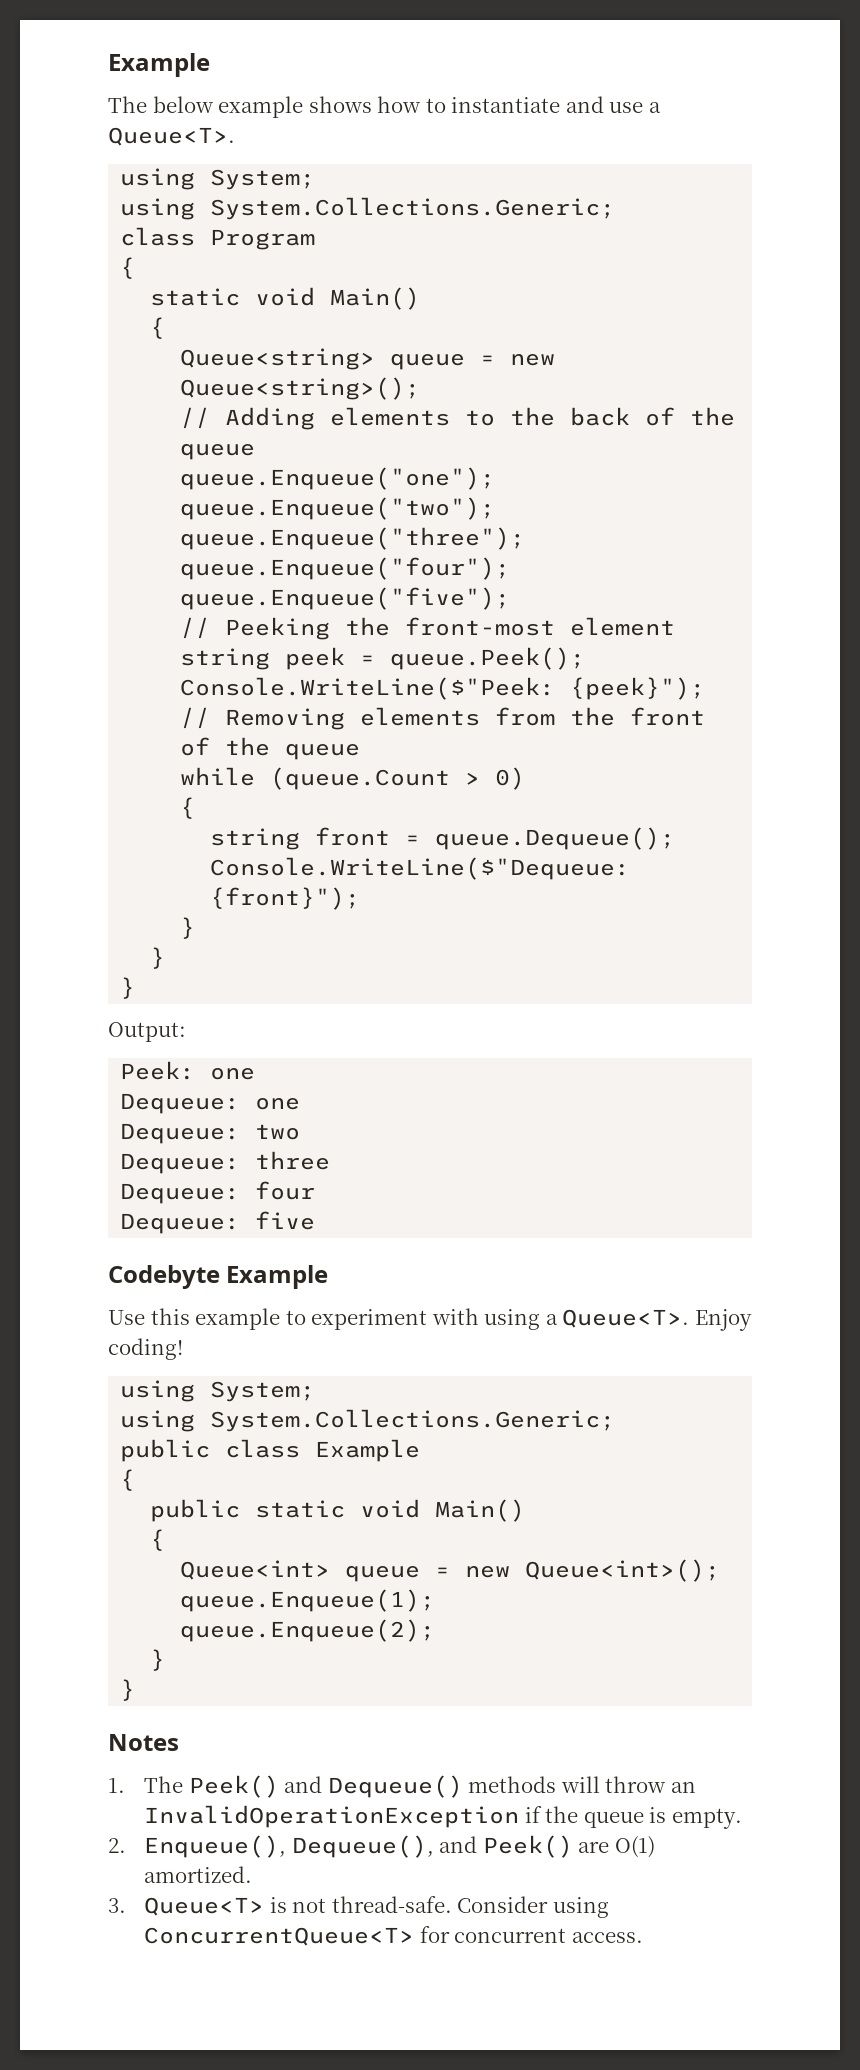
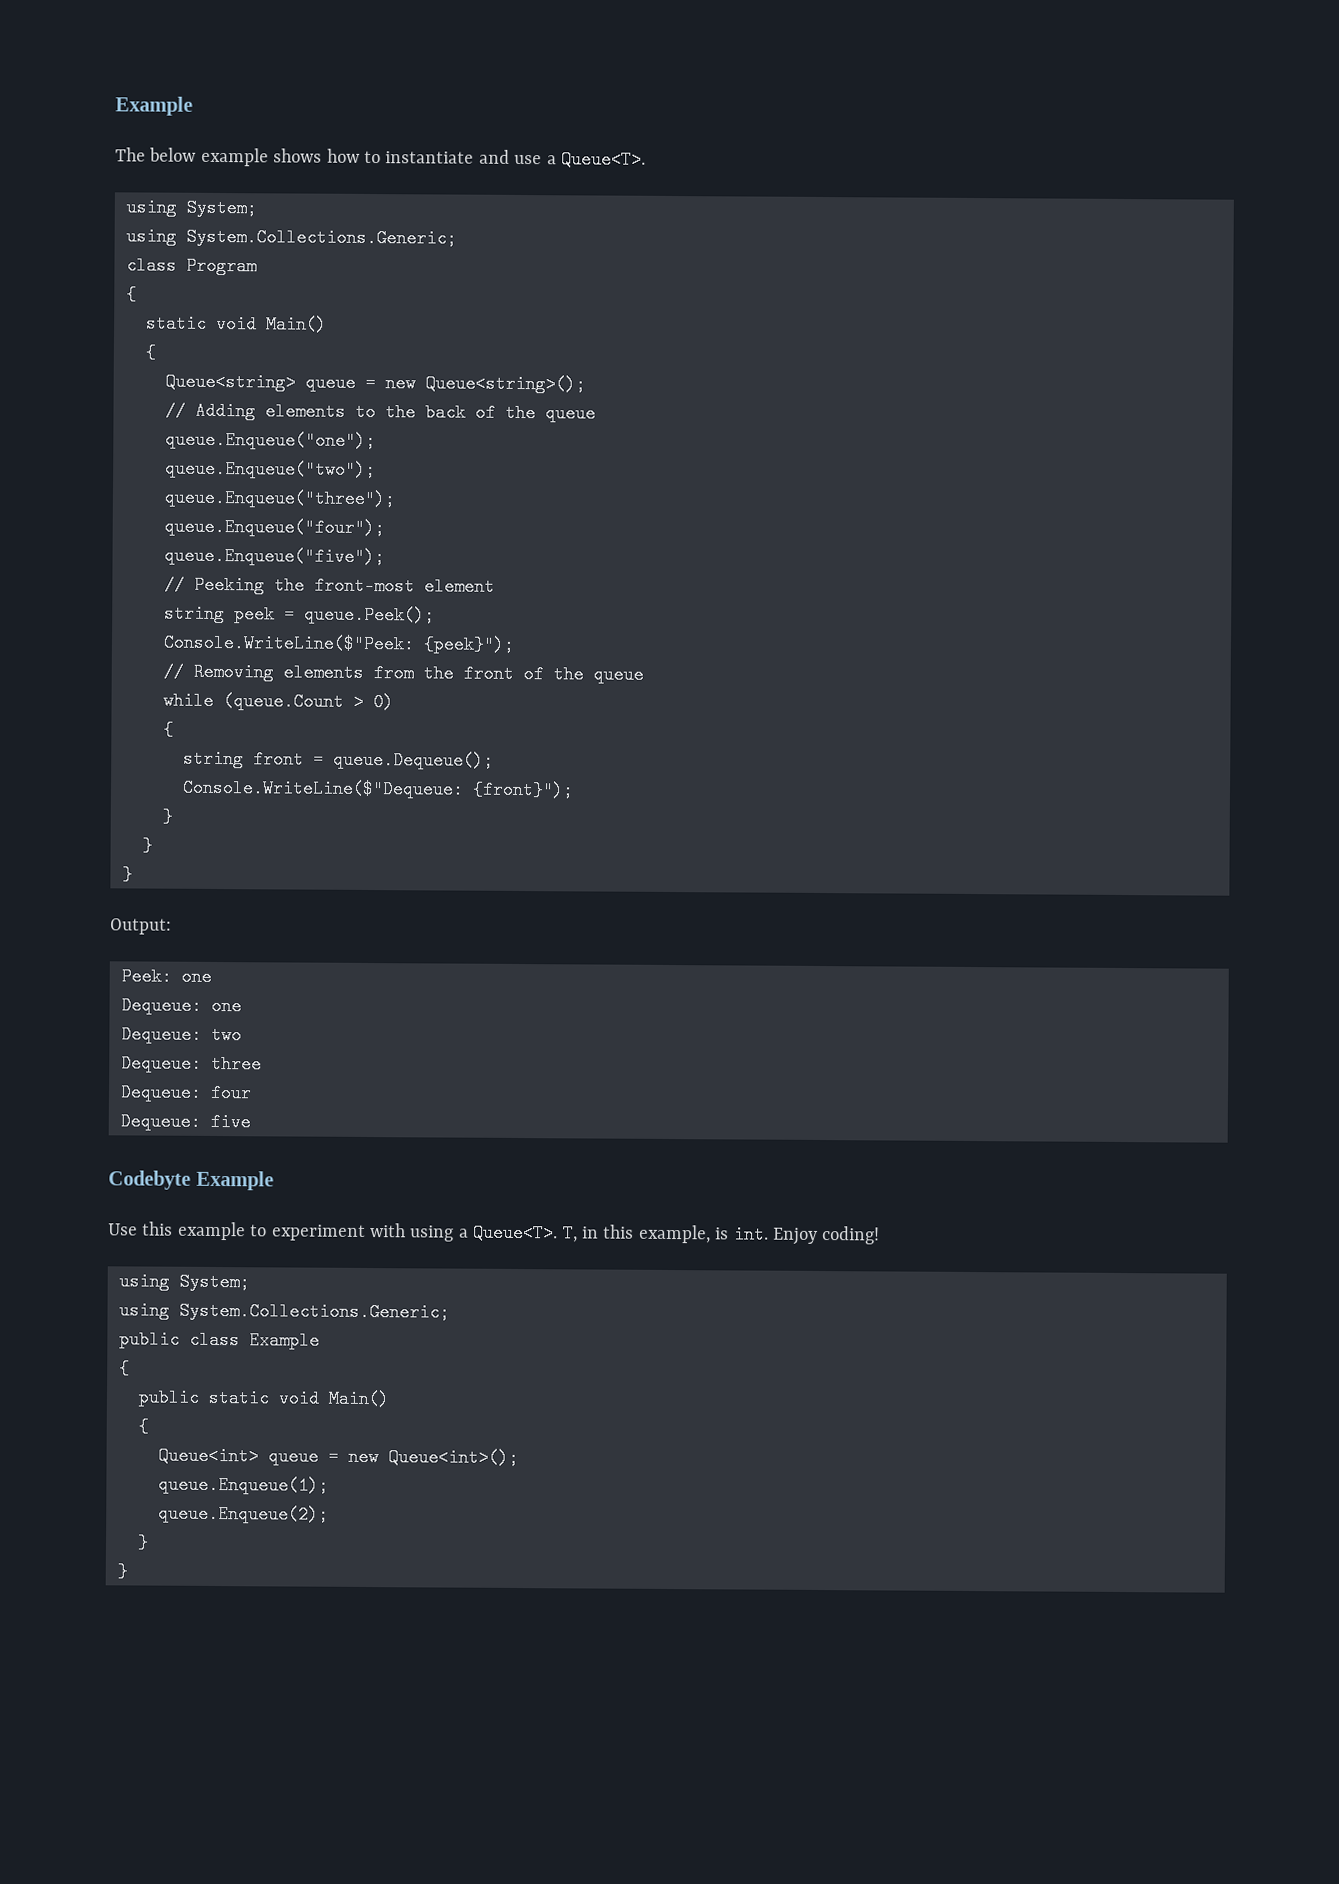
+ T, in this example, is int.
- Notes
- 1. The Peek() and Dequeue() methods will throw an InvalidOperationException if the queue is empty.
- 2. Enqueue(), Dequeue(), and Peek() are O(1) amortized.
- 3. Queue<T> is not thread-safe. Consider using ConcurrentQueue<T> for concurrent access.

